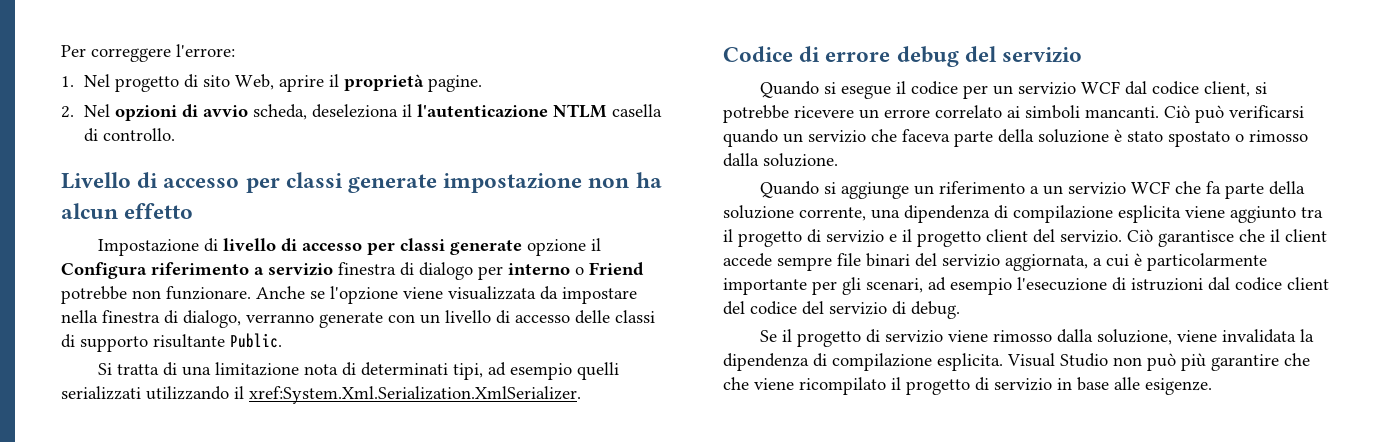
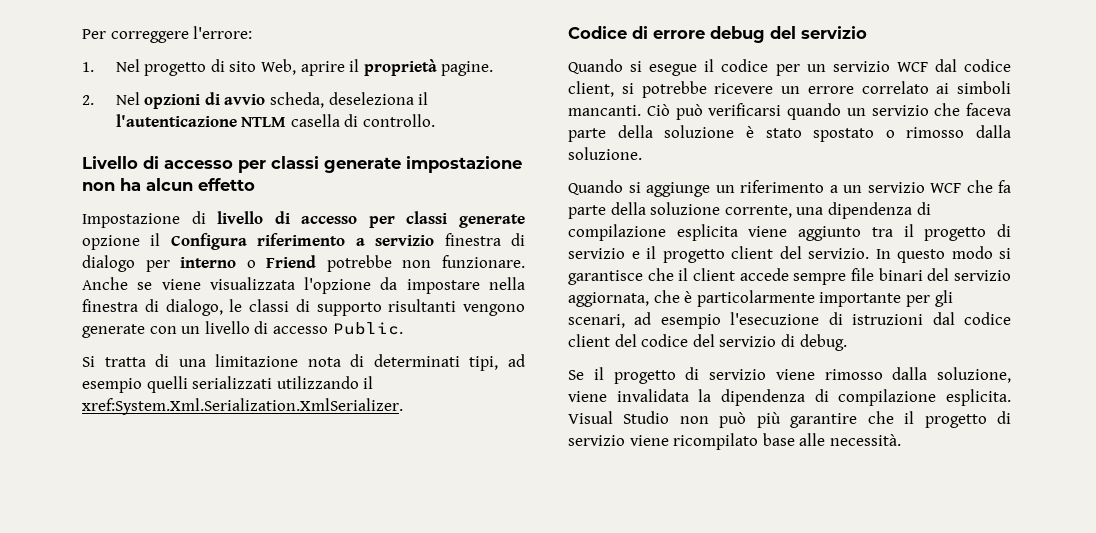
- Anche se l'opzione viene visualizzata da impostare nella finestra di dialogo, verranno generate con un livello di accesso delle classi di supporto risultante Public.
+ Anche se viene visualizzata l'opzione da impostare nella finestra di dialogo, le classi di supporto risultanti vengono generate con un livello di accesso Public.
- Ciò garantisce che il client accede sempre file binari del servizio aggiornata, a cui è particolarmente importante per gli scenari, ad esempio l'esecuzione di istruzioni dal codice client del codice del servizio di debug.
+ In questo modo si garantisce che il client accede sempre file binari del servizio aggiornata, che è particolarmente importante per gli scenari, ad esempio l'esecuzione di istruzioni dal codice client del codice del servizio di debug.
- Visual Studio non può più garantire che che viene ricompilato il progetto di servizio in base alle esigenze.
+ Visual Studio non può più garantire che il progetto di servizio viene ricompilato base alle necessità.

